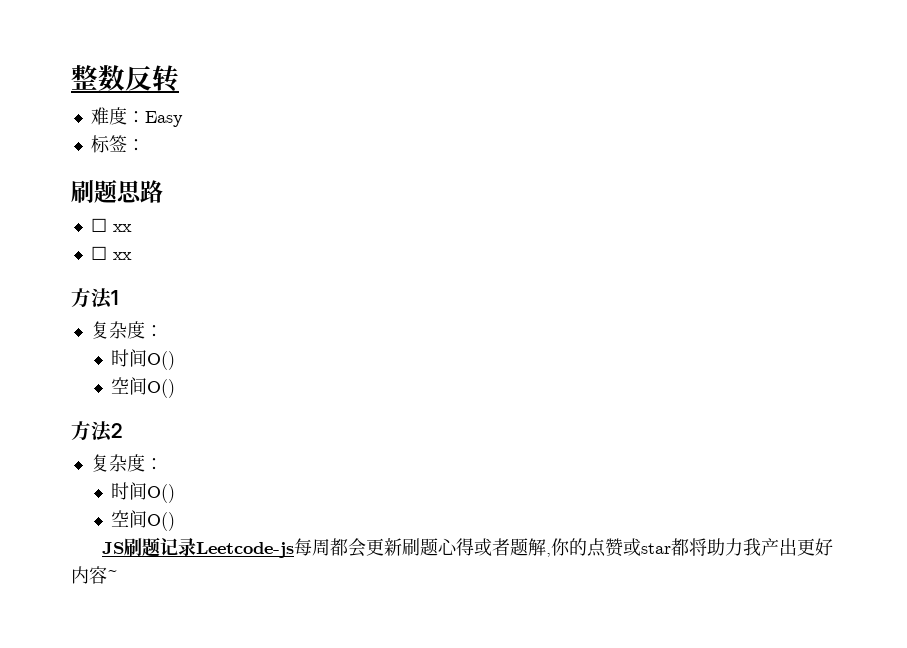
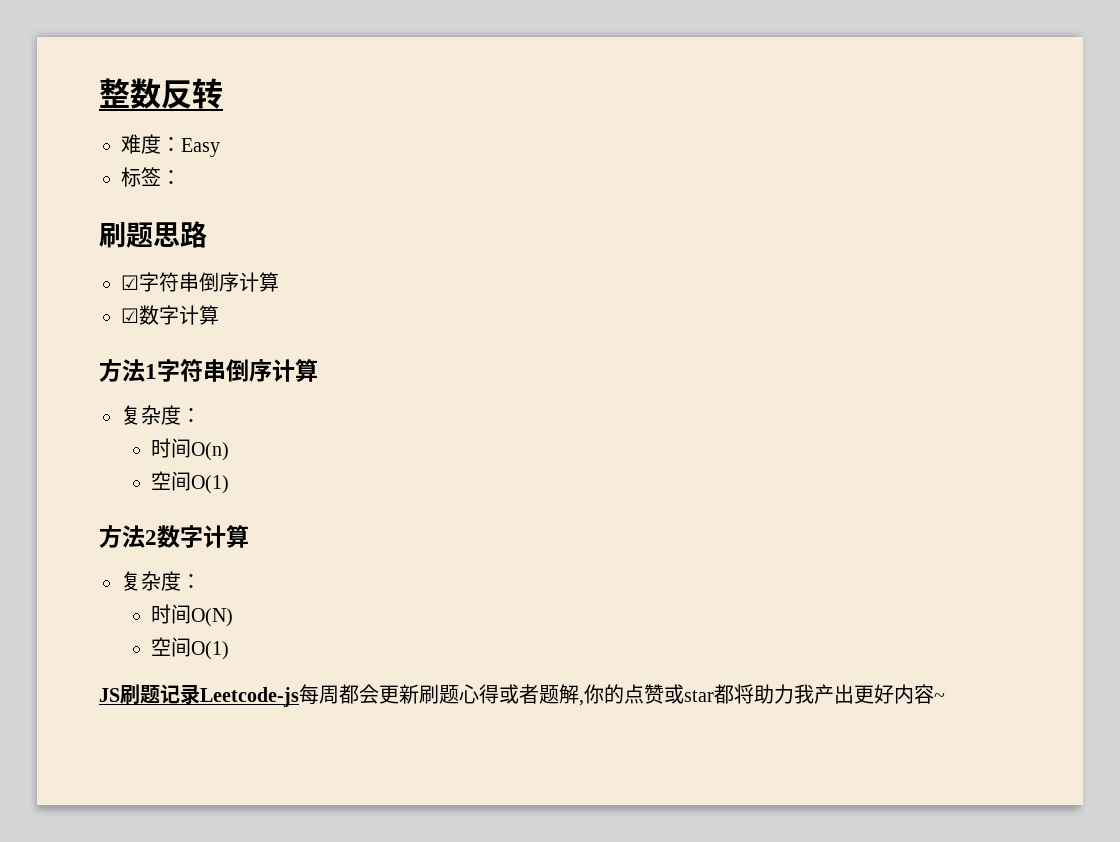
  刷题思路
- ☐ xx
- ☐ xx
+ ☑字符串倒序计算
+ ☑数字计算
- 方法1
+ 方法1字符串倒序计算
  复杂度：
- 时间O()
- 空间O()
+ 时间O(n)
+ 空间O(1)
- 方法2
+ 方法2数字计算
  复杂度：
- 时间O()
- 空间O()
+ 时间O(N)
+ 空间O(1)

